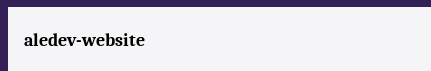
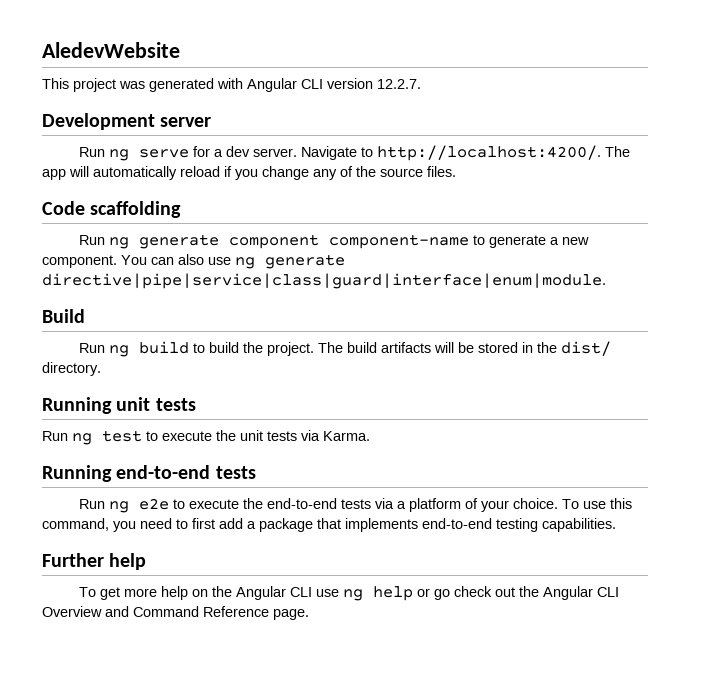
- aledev-website
+ AledevWebsite
+ This project was generated with Angular CLI version 12.2.7.
+ Development server
+ Run ng serve for a dev server. Navigate to http://localhost:4200/. The app will automatically reload if you change any of the source files.
+ Code scaffolding
+ Run ng generate component component-name to generate a new component. You can also use ng generate directive|pipe|service|class|guard|interface|enum|module.
+ Build
+ Run ng build to build the project. The build artifacts will be stored in the dist/ directory.
+ Running unit tests
+ Run ng test to execute the unit tests via Karma.
+ Running end-to-end tests
+ Run ng e2e to execute the end-to-end tests via a platform of your choice. To use this command, you need to first add a package that implements end-to-end testing capabilities.
+ Further help
+ To get more help on the Angular CLI use ng help or go check out the Angular CLI Overview and Command Reference page.

